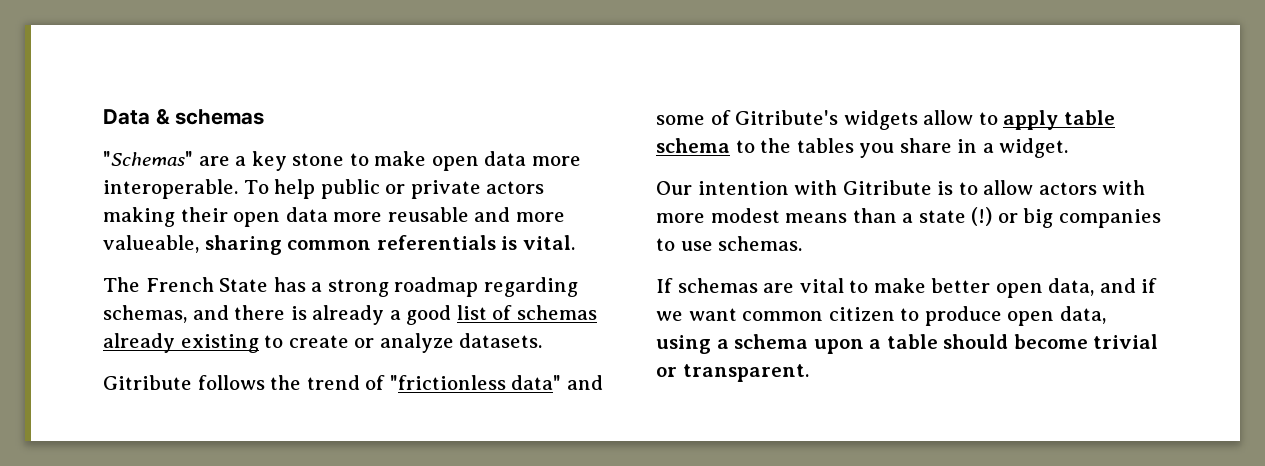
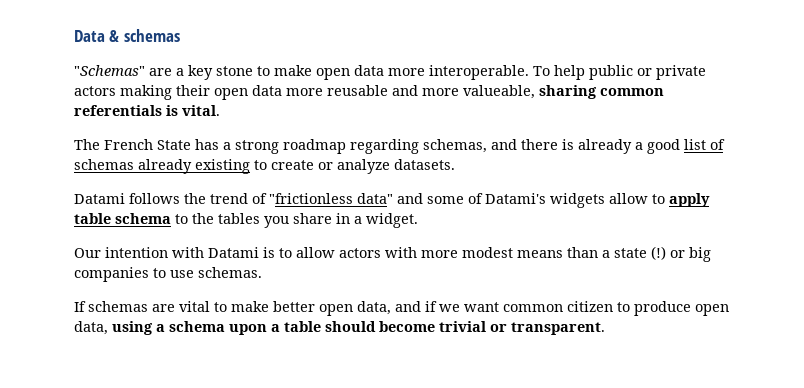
- Gitribute follows the trend of "frictionless data" and some of Gitribute's widgets allow to apply table schema to the tables you share in a widget.
+ Datami follows the trend of "frictionless data" and some of Datami's widgets allow to apply table schema to the tables you share in a widget.
- Our intention with Gitribute is to allow actors with more modest means than a state (!) or big companies to use schemas.
+ Our intention with Datami is to allow actors with more modest means than a state (!) or big companies to use schemas.

